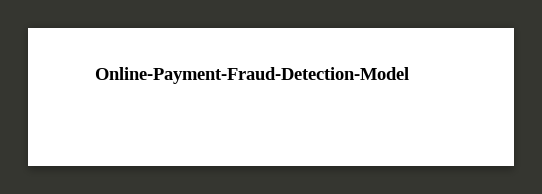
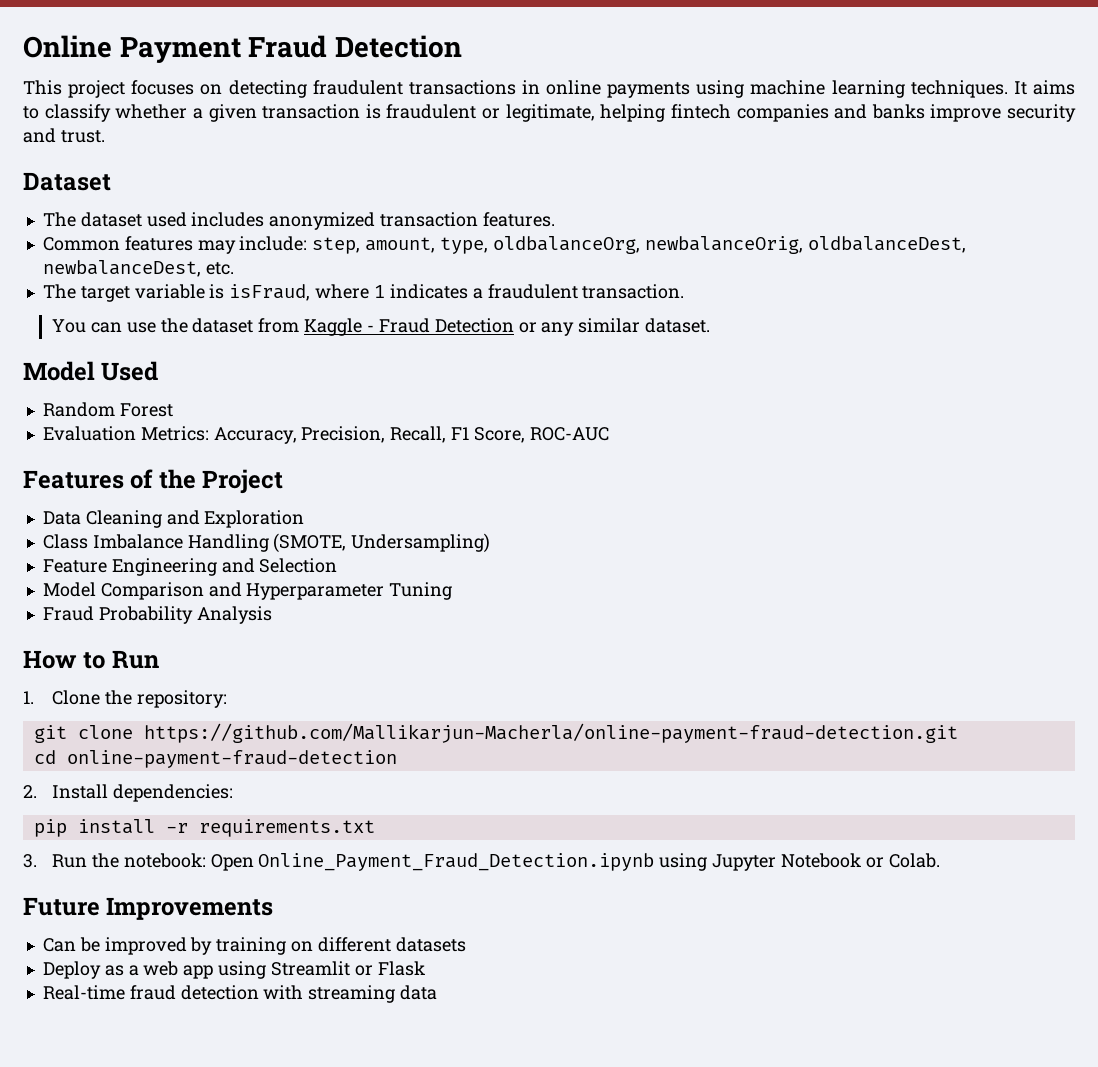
- Online-Payment-Fraud-Detection-Model
+ Online Payment Fraud Detection
+ This project focuses on detecting fraudulent transactions in online payments using machine learning techniques. It aims to classify whether a given transaction is fraudulent or legitimate, helping fintech companies and banks improve security and trust.
+ Dataset
+ The dataset used includes anonymized transaction features.
+ Common features may include: step, amount, type, oldbalanceOrg, newbalanceOrig, oldbalanceDest, newbalanceDest, etc.
+ The target variable is isFraud, where 1 indicates a fraudulent transaction.
+ You can use the dataset from Kaggle - Fraud Detection or any similar dataset.
+ Model Used
+ Random Forest
+ Evaluation Metrics: Accuracy, Precision, Recall, F1 Score, ROC-AUC
+ Features of the Project
+ Data Cleaning and Exploration
+ Class Imbalance Handling (SMOTE, Undersampling)
+ Feature Engineering and Selection
+ Model Comparison and Hyperparameter Tuning
+ Fraud Probability Analysis
+ How to Run
+ 1. Clone the repository:
+ git clone https://github.com/Mallikarjun-Macherla/online-payment-fraud-detection.git
+ cd online-payment-fraud-detection
+ 2. Install dependencies:
+ pip install -r requirements.txt
+ 3. Run the notebook: Open Online_Payment_Fraud_Detection.ipynb using Jupyter Notebook or Colab.
+ Future Improvements
+ Can be improved by training on different datasets
+ Deploy as a web app using Streamlit or Flask
+ Real-time fraud detection with streaming data

